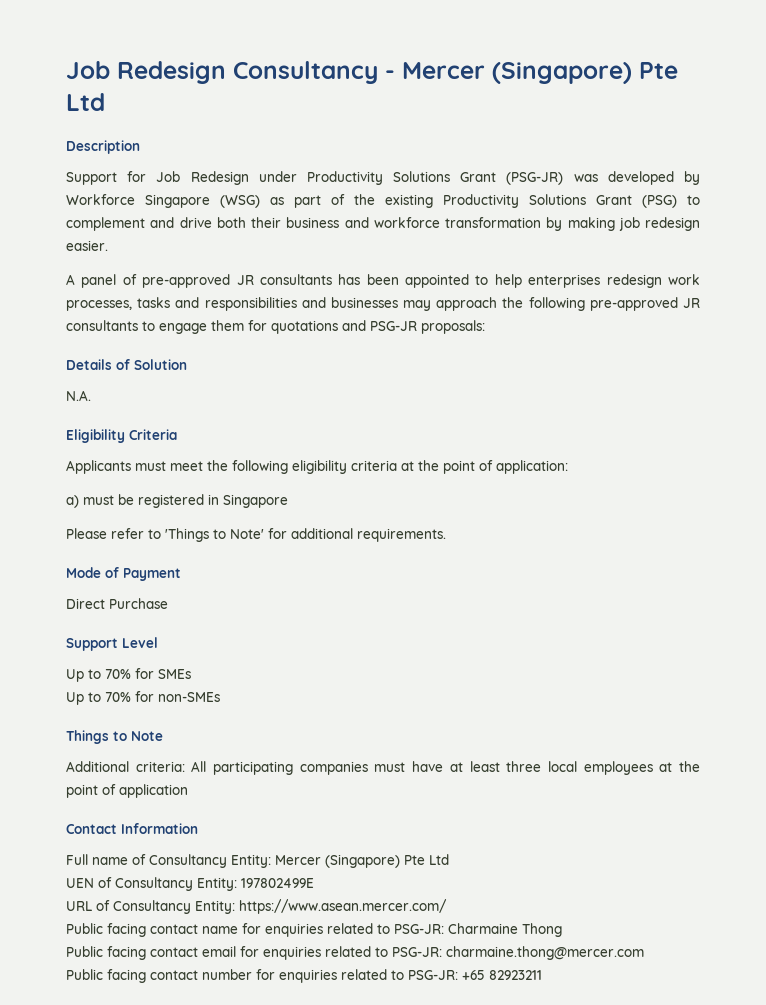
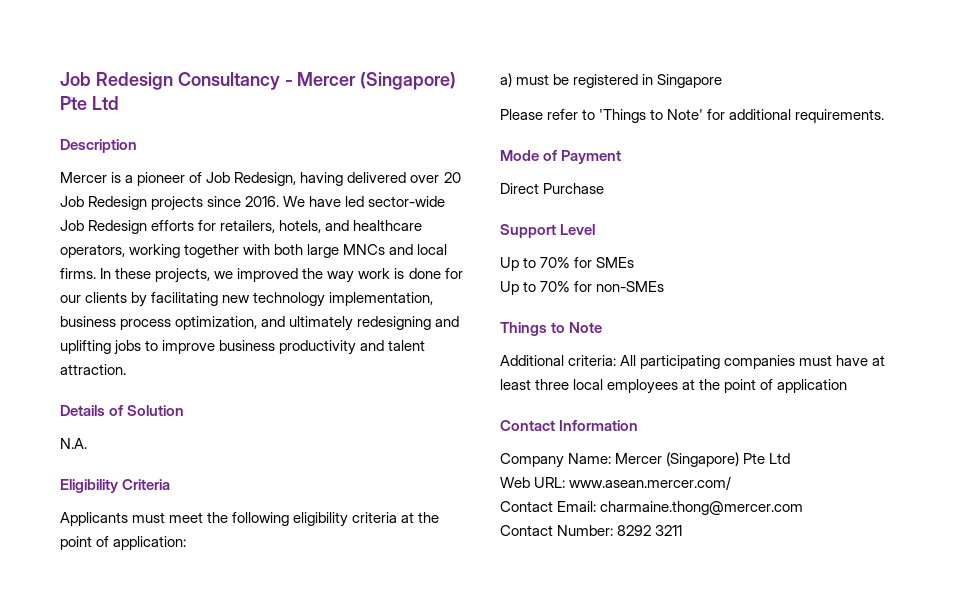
- Support for Job Redesign under Productivity Solutions Grant (PSG-JR) was developed by Workforce Singapore (WSG) as part of the existing Productivity Solutions Grant (PSG) to complement and drive both their business and workforce transformation by making job redesign easier.
- A panel of pre-approved JR consultants has been appointed to help enterprises redesign work processes, tasks and responsibilities and businesses may approach the following pre-approved JR consultants to engage them for quotations and PSG-JR proposals:
+ Mercer is a pioneer of Job Redesign, having delivered over 20 Job Redesign projects since 2016. We have led sector-wide Job Redesign efforts for retailers, hotels, and healthcare operators, working together with both large MNCs and local firms. In these projects, we improved the way work is done for our clients by facilitating new technology implementation, business process optimization, and ultimately redesigning and uplifting jobs to improve business productivity and talent attraction.
- Full name of Consultancy Entity: Mercer (Singapore) Pte Ltd
- UEN of Consultancy Entity: 197802499E
- URL of Consultancy Entity: https://www.asean.mercer.com/
- Public facing contact name for enquiries related to PSG-JR: Charmaine Thong
- Public facing contact email for enquiries related to PSG-JR: charmaine.thong@mercer.com
- Public facing contact number for enquiries related to PSG-JR: +65 82923211
+ Company Name: Mercer (Singapore) Pte Ltd
+ Web URL: www.asean.mercer.com/
+ Contact Email: charmaine.thong@mercer.com
+ Contact Number: 8292 3211

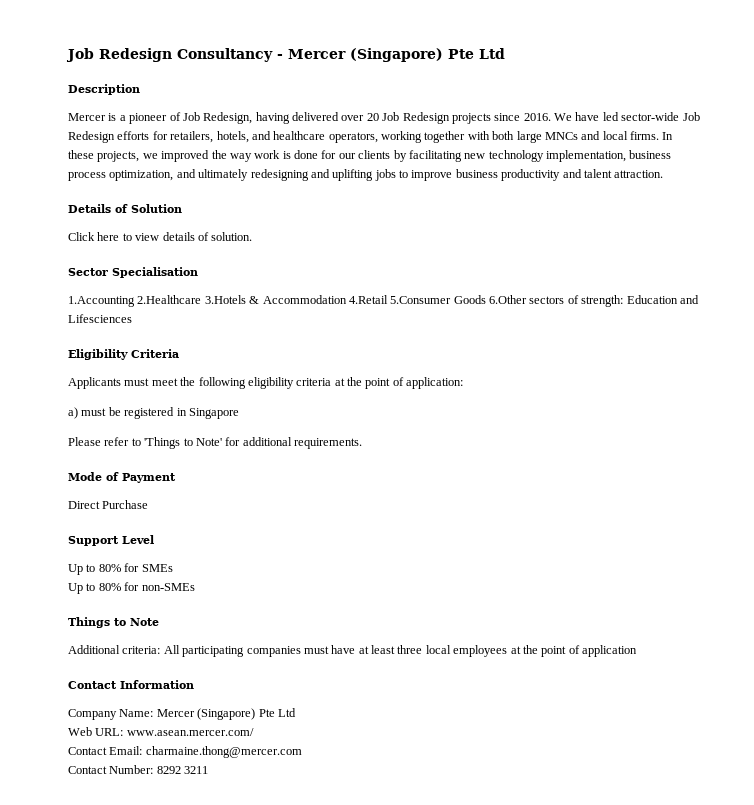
- N.A.
+ Click here to view details of solution.
+ Sector Specialisation
+ 1.Accounting 2.Healthcare 3.Hotels & Accommodation 4.Retail 5.Consumer Goods 6.Other sectors of strength: Education and Lifesciences
- Up to 70% for SMEs
+ Up to 80% for SMEs
- Up to 70% for non-SMEs
+ Up to 80% for non-SMEs

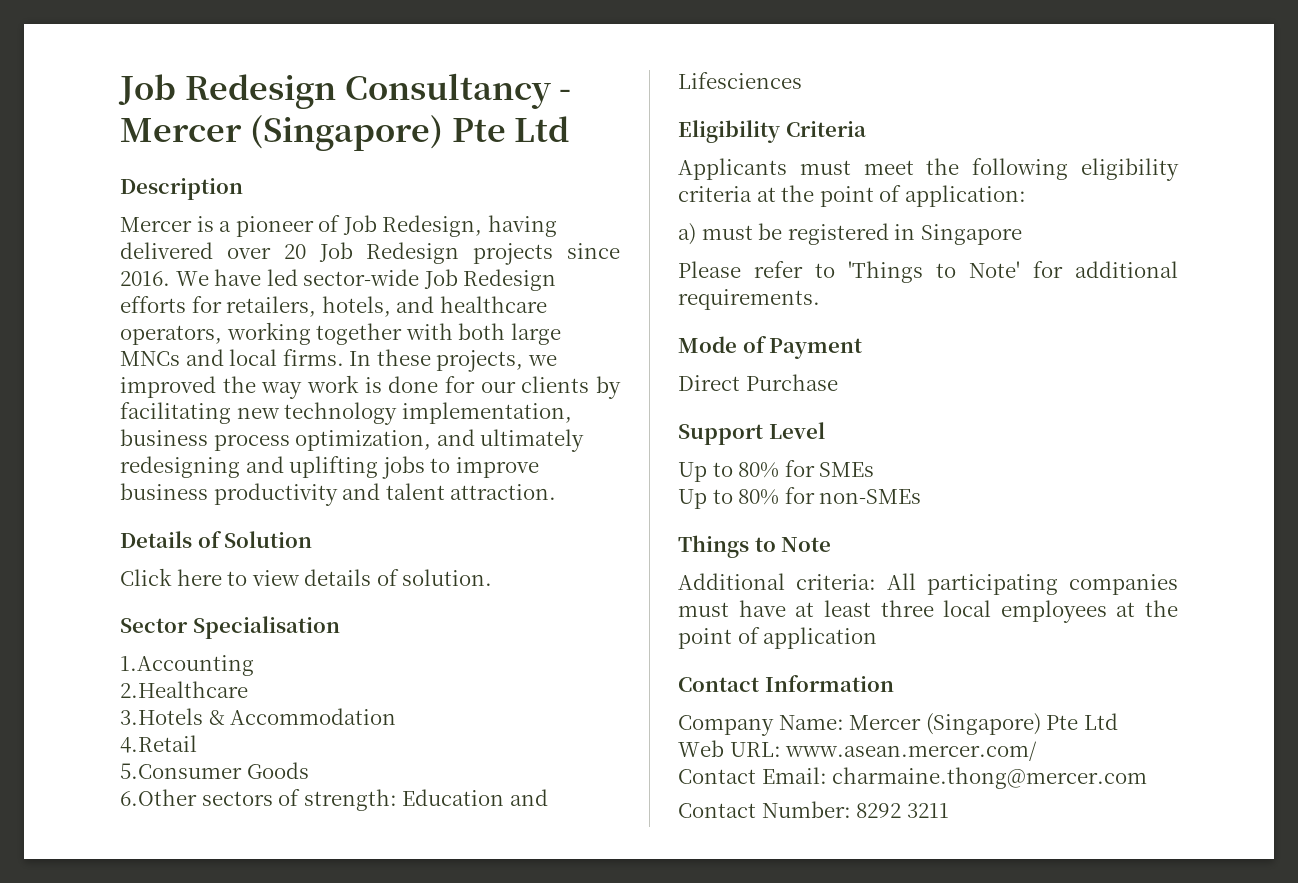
- 1.Accounting 2.Healthcare 3.Hotels & Accommodation 4.Retail 5.Consumer Goods 6.Other sectors of strength: Education and Lifesciences
+ 1.Accounting
+ 2.Healthcare
+ 3.Hotels & Accommodation
+ 4.Retail
+ 5.Consumer Goods
+ 6.Other sectors of strength: Education and Lifesciences

